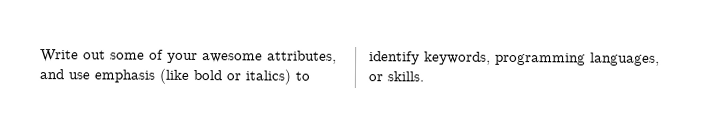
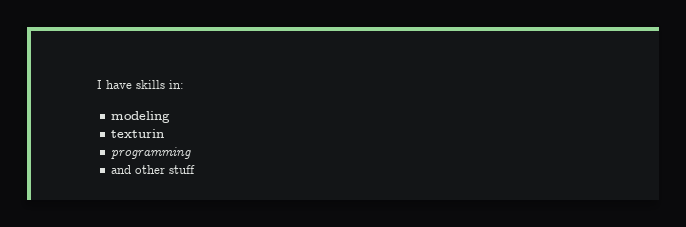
- Write out some of your awesome attributes, and use emphasis (like bold or italics) to identify keywords, programming languages, or skills.
+ I have skills in:
+ modeling
+ texturin
+ programming
+ and other stuff

